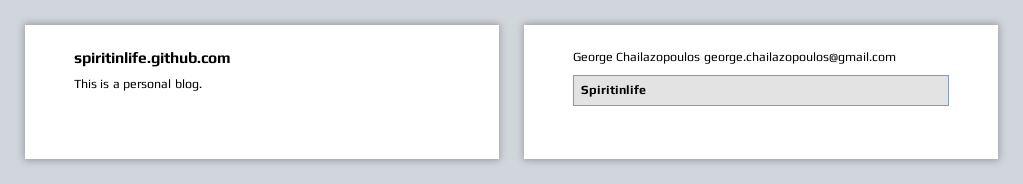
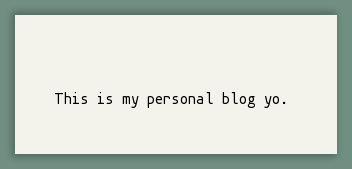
- spiritinlife.github.com
- This is a personal blog.
- George Chailazopoulos george.chailazopoulos@gmail.com
- Spiritinlife
+ This is my personal blog yo.

